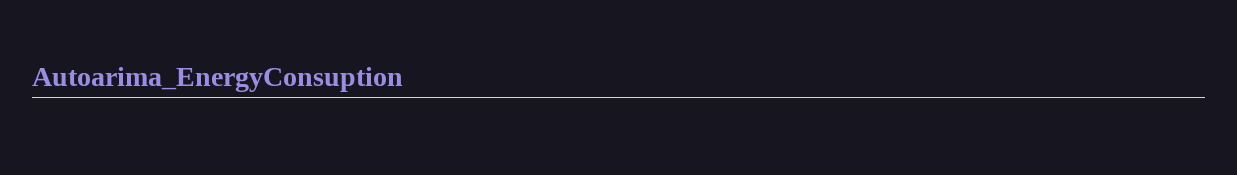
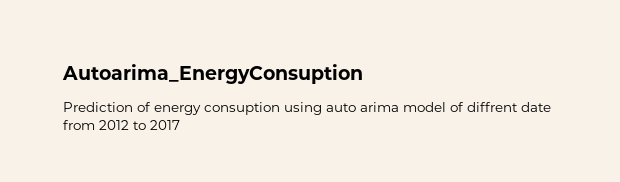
+ Prediction of energy consuption using auto arima model of diffrent date from 2012 to 2017

